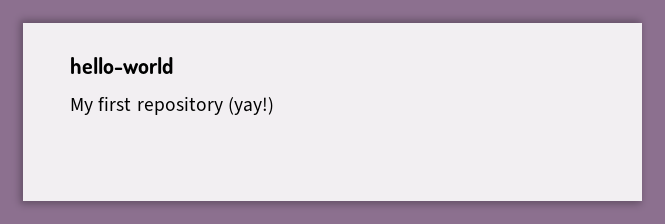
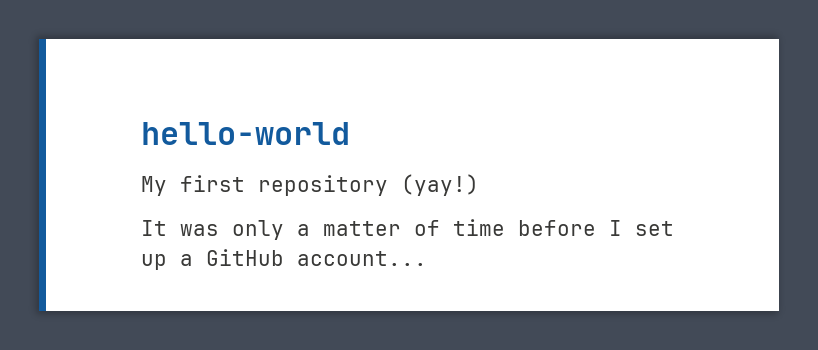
+ It was only a matter of time before I set up a GitHub account...

